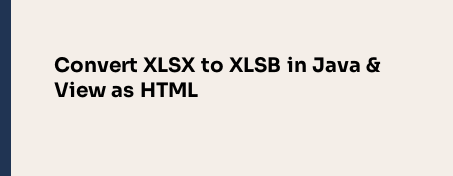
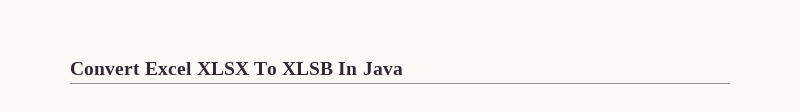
- Convert XLSX to XLSB in Java & View as HTML
+ Convert Excel XLSX To XLSB In Java

